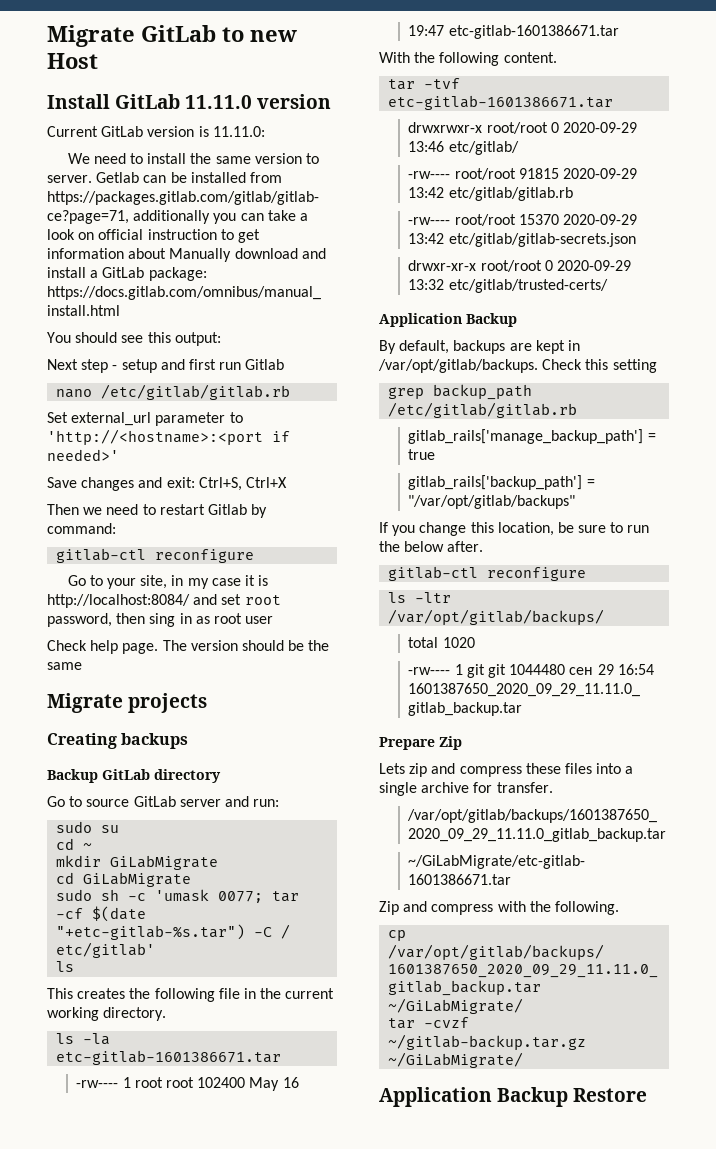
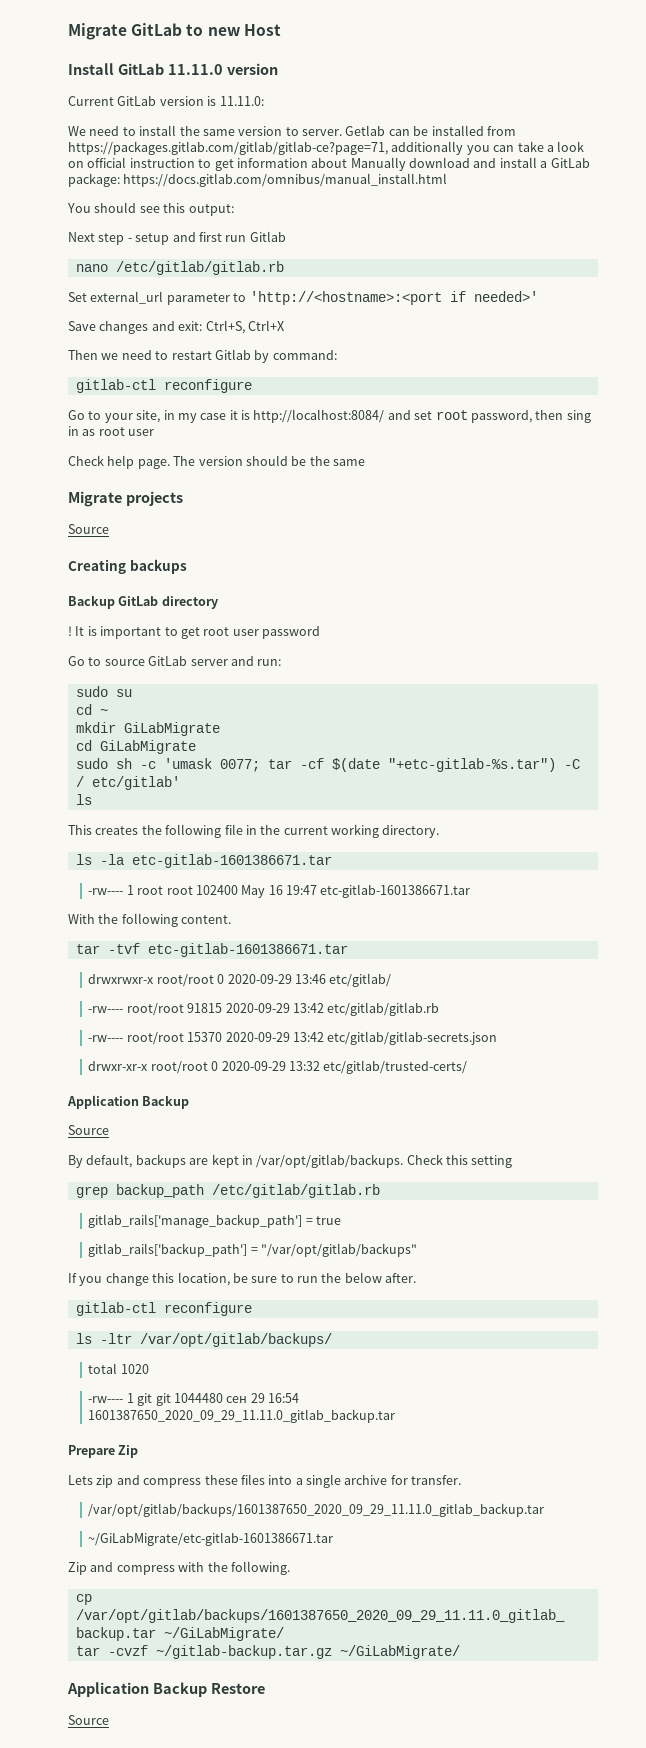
  Migrate projects
+ Source
+ ! It is important to get root user password
  drwxr-xr-x root/root 0 2020-09-29 13:32 etc/gitlab/trusted-certs/
  Application Backup
+ Source
  Application Backup Restore
+ Source

